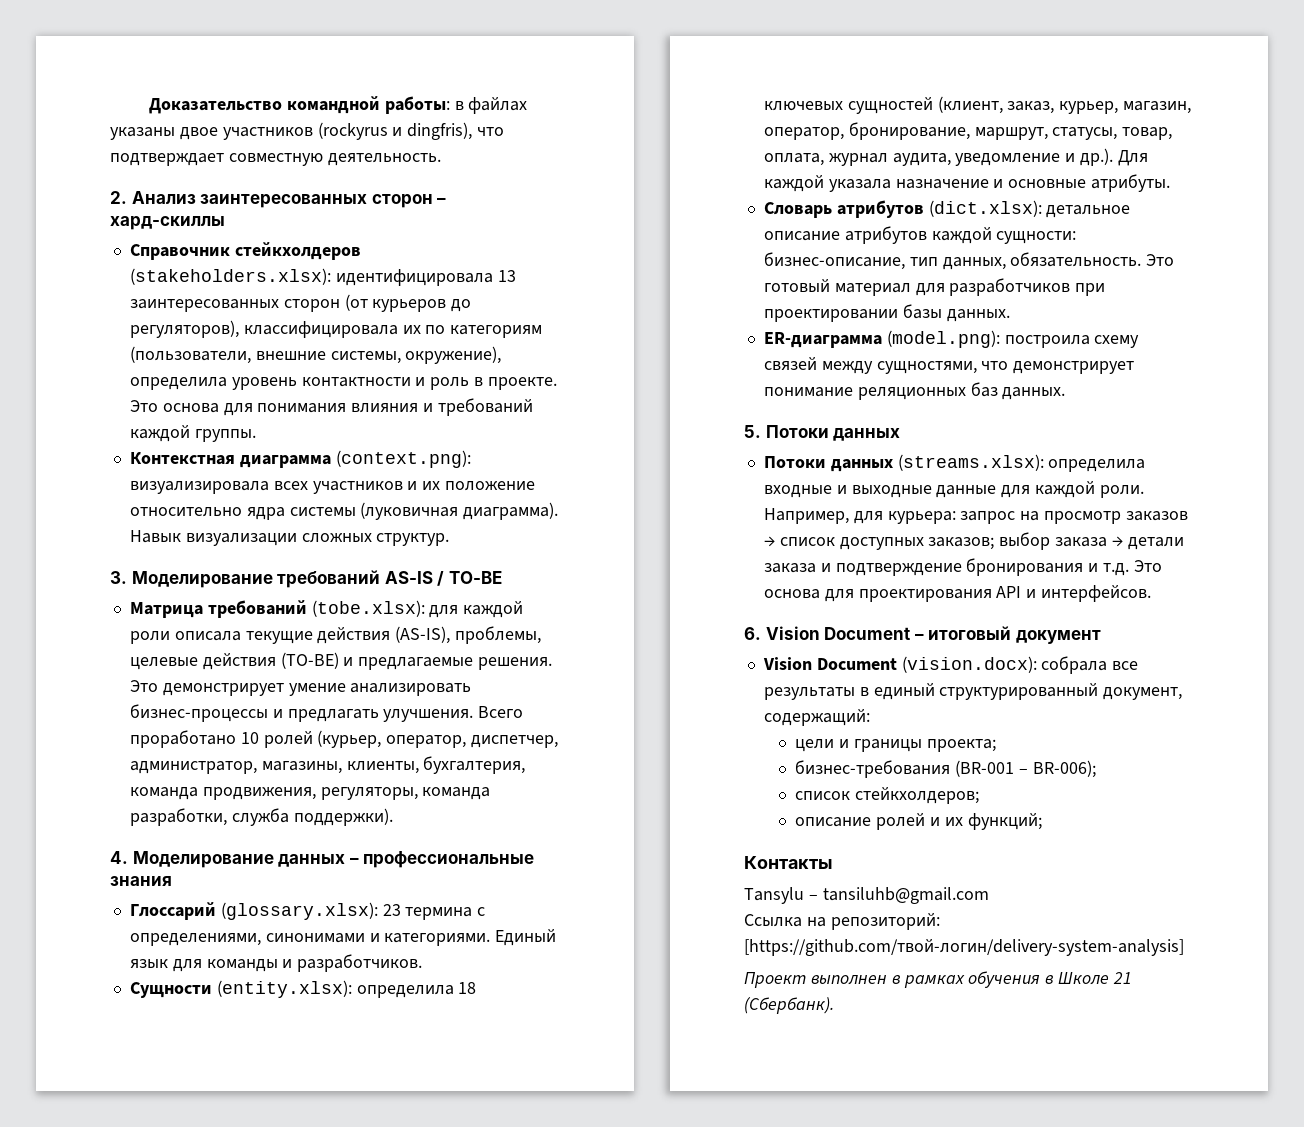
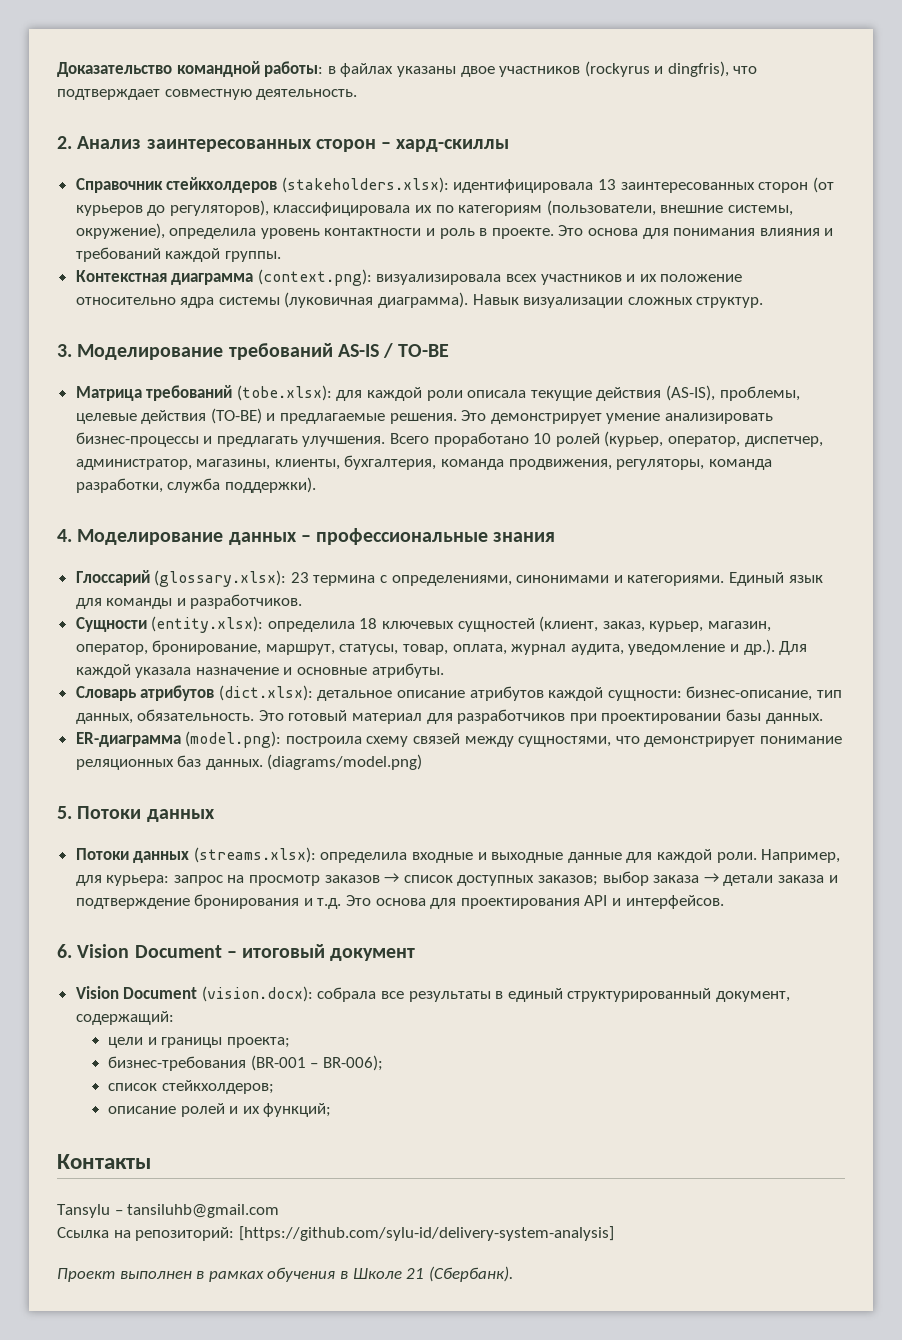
+ (diagrams/model.png)
- Ссылка на репозиторий: [https://github.com/твой-логин/delivery-system-analysis]
+ Ссылка на репозиторий: [https://github.com/sylu-id/delivery-system-analysis]

